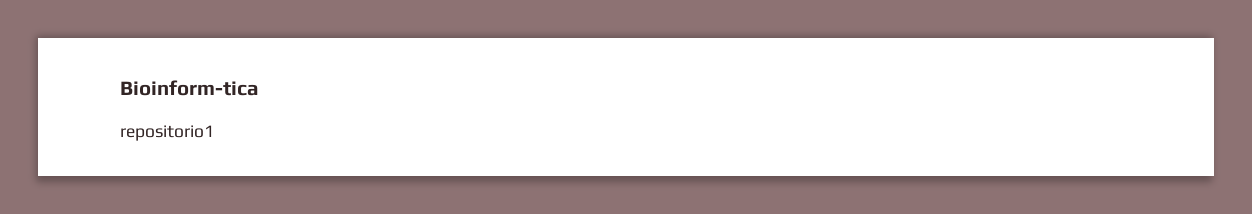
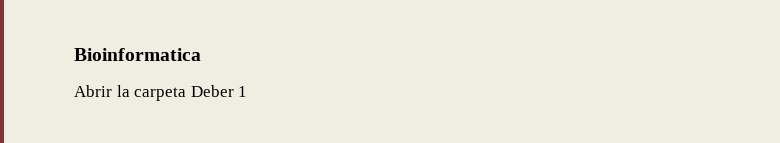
- Bioinform-tica
- repositorio1
+ Bioinformatica
+ Abrir la carpeta Deber 1

